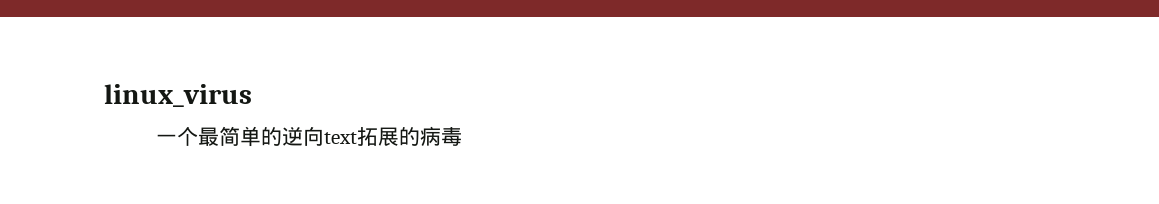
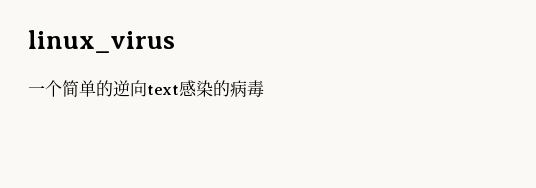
- 一个最简单的逆向text拓展的病毒
+ 一个简单的逆向text感染的病毒

